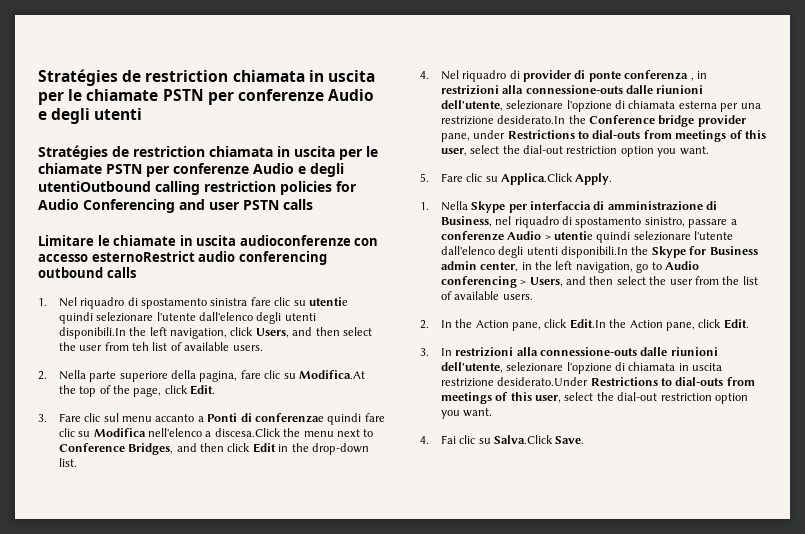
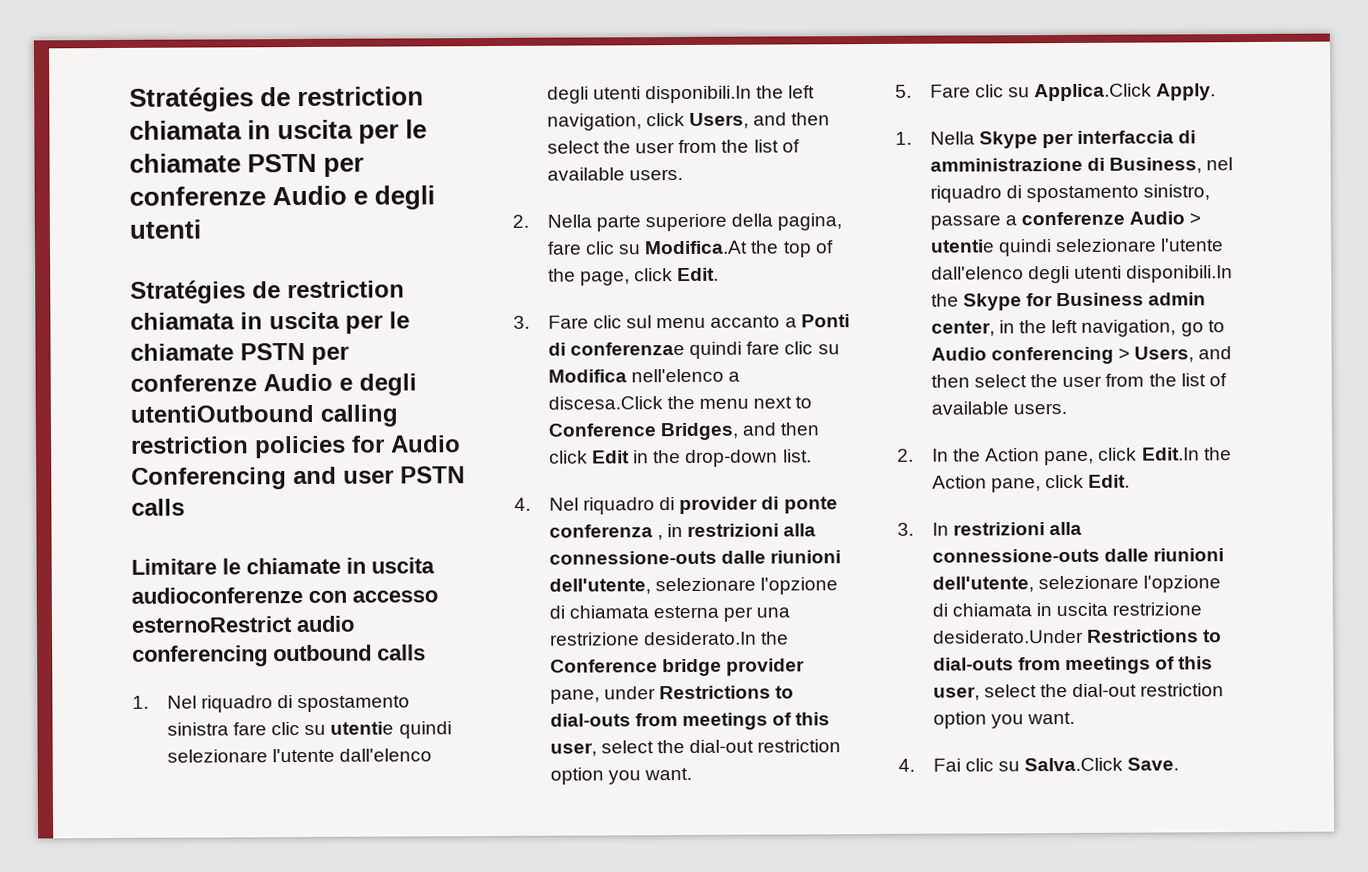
- 1. Nel riquadro di spostamento sinistra fare clic su utentie quindi selezionare l'utente dall'elenco degli utenti disponibili.In the left navigation, click Users, and then select the user from teh list of available users.
+ 1. Nel riquadro di spostamento sinistra fare clic su utentie quindi selezionare l'utente dall'elenco degli utenti disponibili.In the left navigation, click Users, and then select the user from the list of available users.

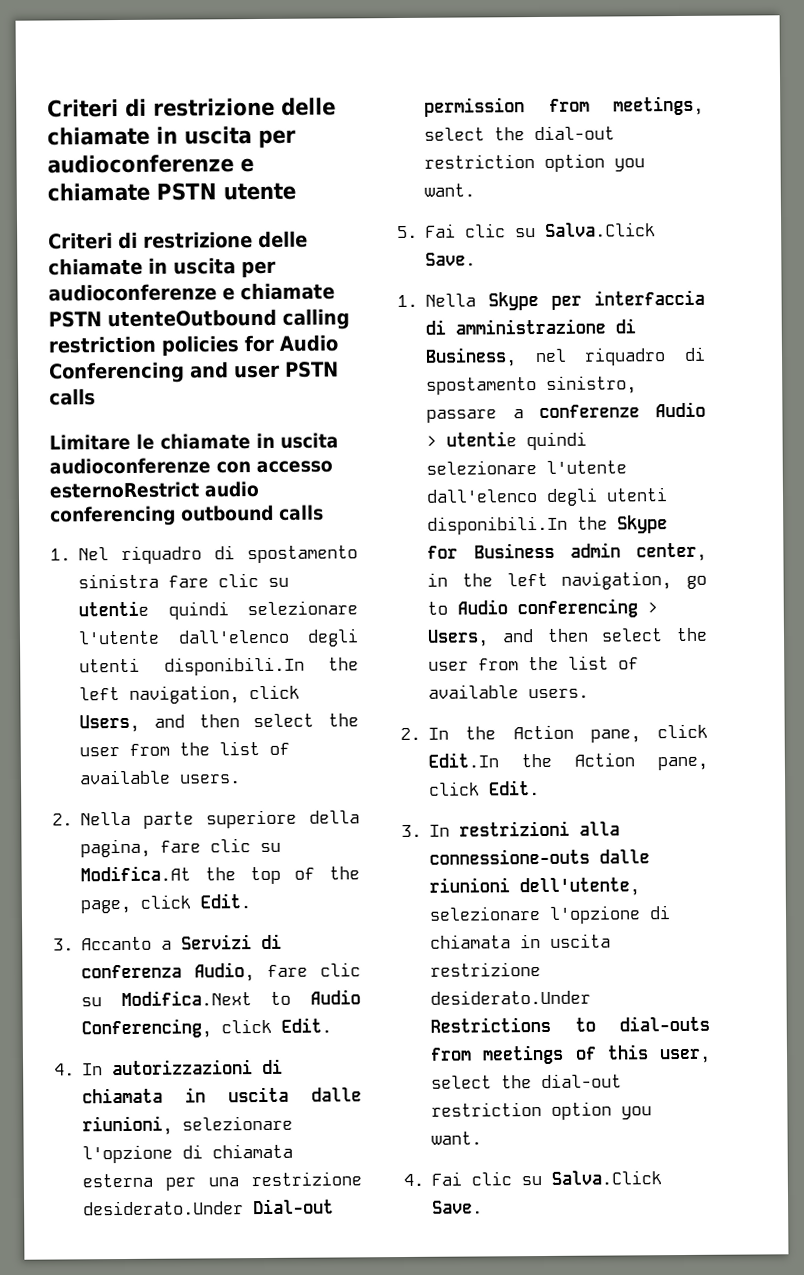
- Stratégies de restriction chiamata in uscita per le chiamate PSTN per conferenze Audio e degli utenti
- Stratégies de restriction chiamata in uscita per le chiamate PSTN per conferenze Audio e degli utentiOutbound calling restriction policies for Audio Conferencing and user PSTN calls
+ Criteri di restrizione delle chiamate in uscita per audioconferenze e chiamate PSTN utente
+ Criteri di restrizione delle chiamate in uscita per audioconferenze e chiamate PSTN utenteOutbound calling restriction policies for Audio Conferencing and user PSTN calls
- 3. Fare clic sul menu accanto a Ponti di conferenzae quindi fare clic su Modifica nell'elenco a discesa.Click the menu next to Conference Bridges, and then click Edit in the drop-down list.
- 4. Nel riquadro di provider di ponte conferenza , in restrizioni alla connessione-outs dalle riunioni dell'utente, selezionare l'opzione di chiamata esterna per una restrizione desiderato.In the Conference bridge provider pane, under Restrictions to dial-outs from meetings of this user, select the dial-out restriction option you want.
+ 3. Accanto a Servizi di conferenza Audio, fare clic su Modifica.Next to Audio Conferencing, click Edit.
+ 4. In autorizzazioni di chiamata in uscita dalle riunioni, selezionare l'opzione di chiamata esterna per una restrizione desiderato.Under Dial-out permission from meetings, select the dial-out restriction option you want.
- 5. Fare clic su Applica.Click Apply.
+ 5. Fai clic su Salva.Click Save.

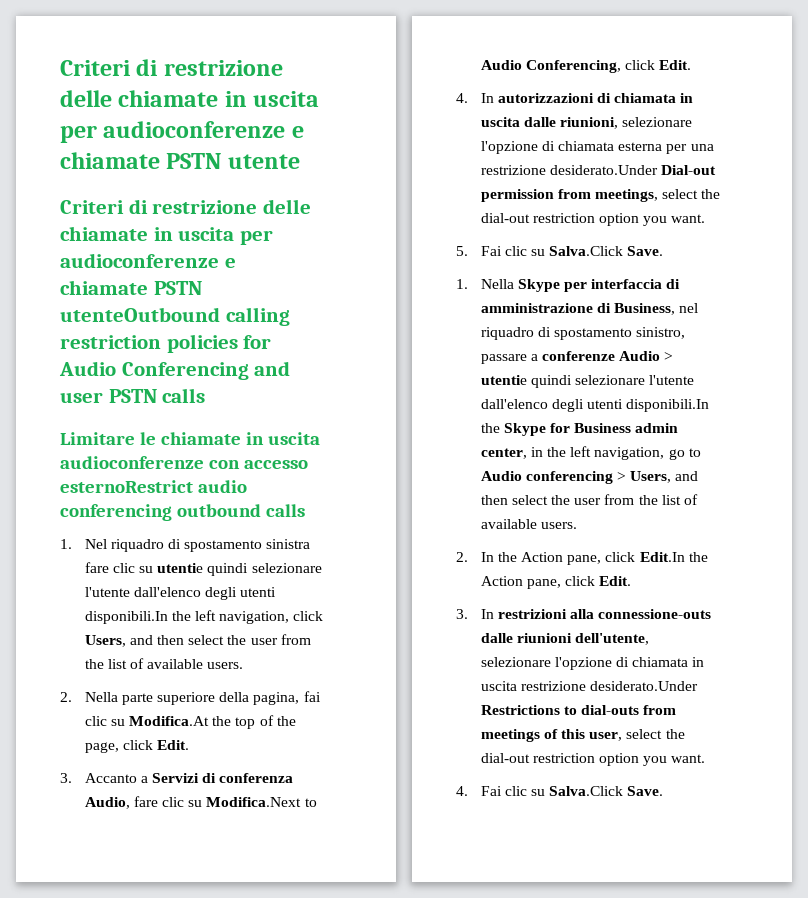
- 2. Nella parte superiore della pagina, fare clic su Modifica.At the top of the page, click Edit.
+ 2. Nella parte superiore della pagina, fai clic su Modifica.At the top of the page, click Edit.

